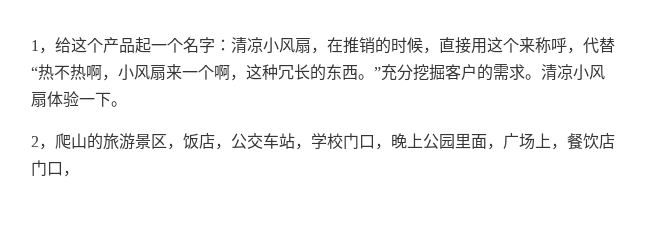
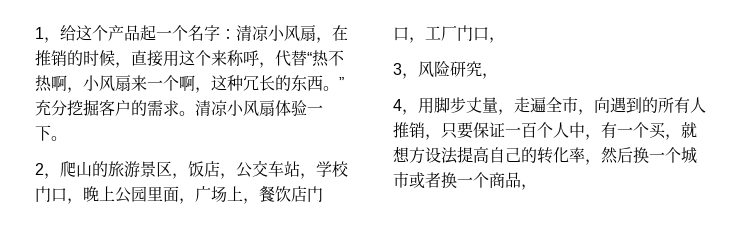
- 2，爬山的旅游景区，饭店，公交车站，学校门口，晚上公园里面，广场上，餐饮店门口，
+ 2，爬山的旅游景区，饭店，公交车站，学校门口，晚上公园里面，广场上，餐饮店门口，工厂门口，
+ 3，风险研究，
+ 4，用脚步丈量，走遍全市，向遇到的所有人推销，只要保证一百个人中，有一个买，就想方设法提高自己的转化率，然后换一个城市或者换一个商品，

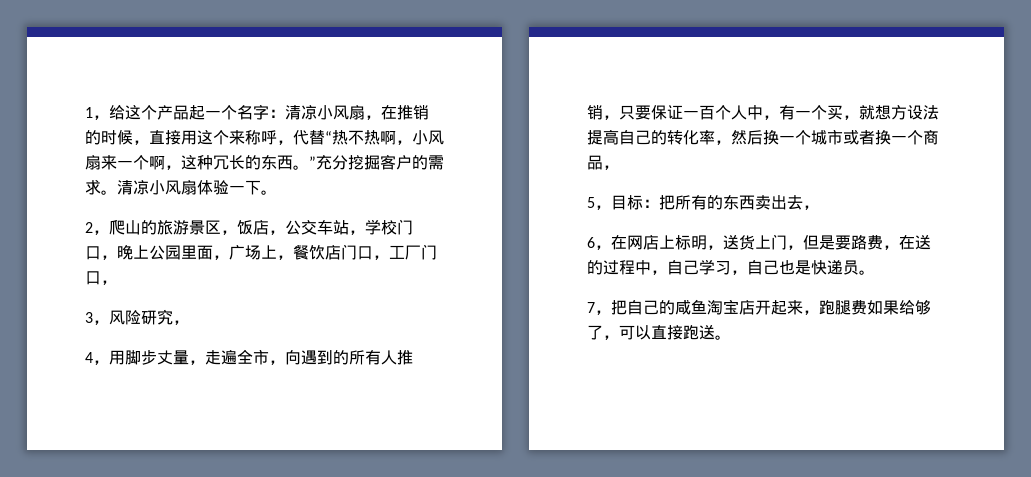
+ 5，目标：把所有的东西卖出去，
+ 6，在网店上标明，送货上门，但是要路费，在送的过程中，自己学习，自己也是快递员。
+ 7，把自己的咸鱼淘宝店开起来，跑腿费如果给够了，可以直接跑送。

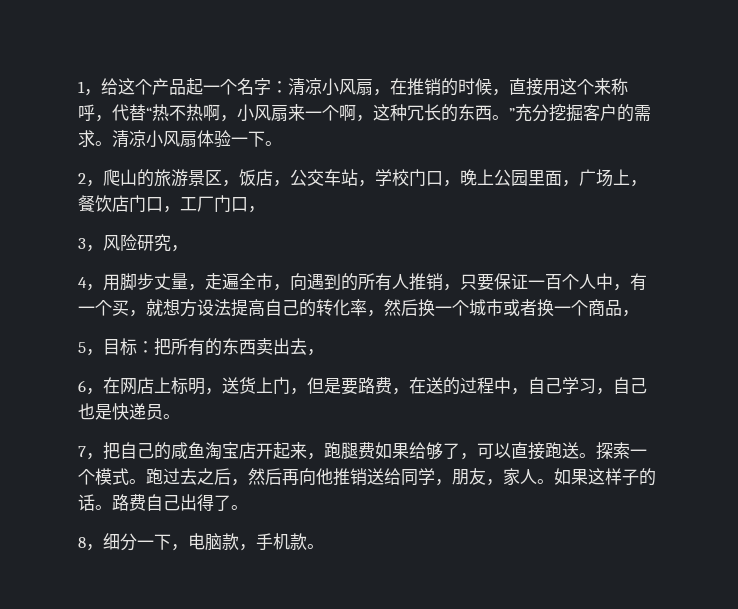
+ 探索一个模式。跑过去之后，然后再向他推销送给同学，朋友，家人。如果这样子的话。路费自己出得了。
+ 8，细分一下，电脑款，手机款。

